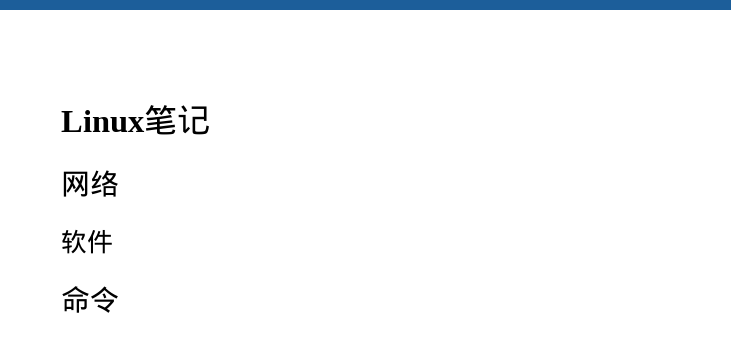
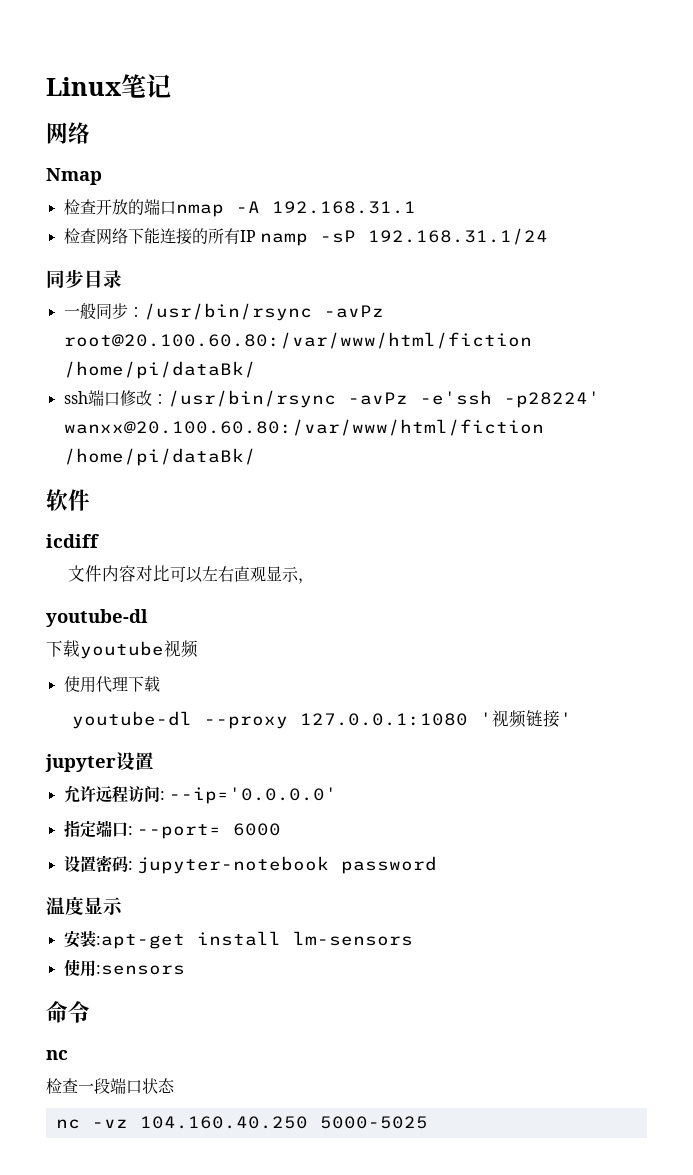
+ Nmap
+ 检查开放的端口nmap -A 192.168.31.1
+ 检查网络下能连接的所有IP namp -sP 192.168.31.1/24
+ 同步目录
+ 一般同步：/usr/bin/rsync -avPz root@20.100.60.80:/var/www/html/fiction /home/pi/dataBk/
+ ssh端口修改：/usr/bin/rsync -avPz -e'ssh -p28224' wanxx@20.100.60.80:/var/www/html/fiction /home/pi/dataBk/
  软件
+ icdiff
+ 文件内容对比可以左右直观显示，
+ youtube-dl
+ 下载youtube视频
+ 使用代理下载
+ youtube-dl --proxy 127.0.0.1:1080 '视频链接'
+ jupyter设置
+ 允许远程访问: --ip='0.0.0.0'
+ 指定端口: --port= 6000
+ 设置密码: jupyter-notebook password
+ 温度显示
+ 安装:apt-get install lm-sensors
+ 使用:sensors
  命令
+ nc
+ 检查一段端口状态
+ nc -vz 104.160.40.250 5000-5025

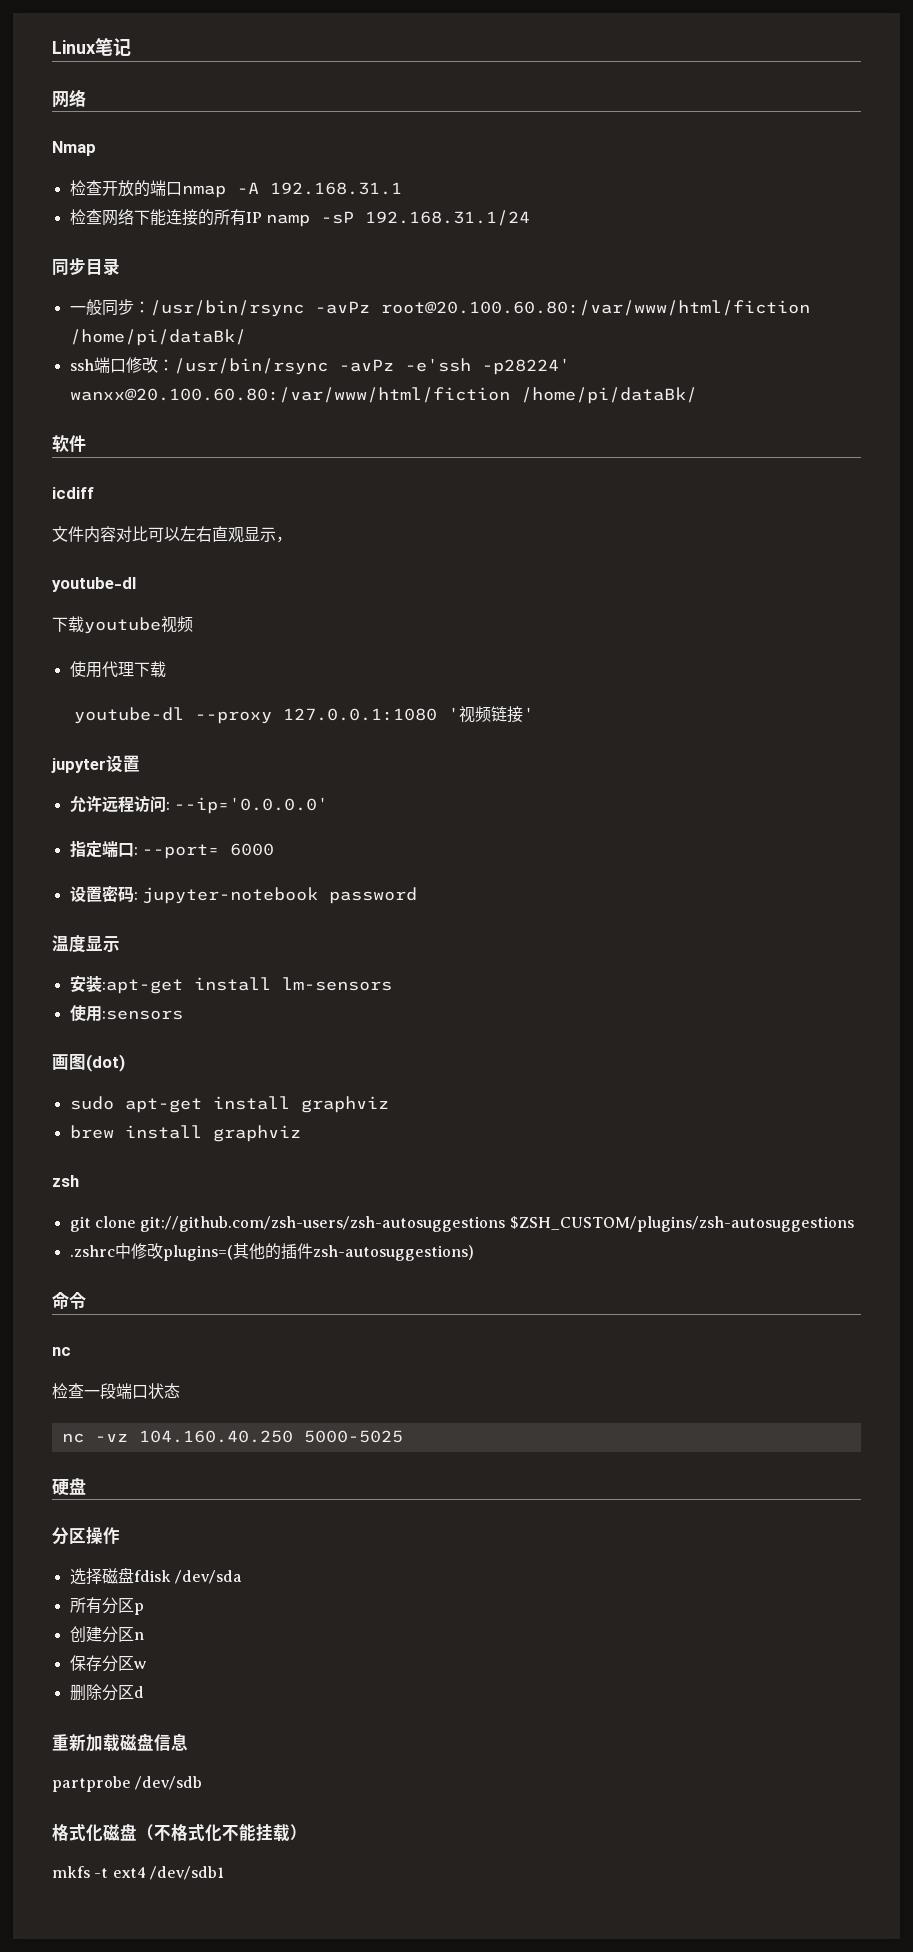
+ 画图(dot)
+ sudo apt-get install graphviz
+ brew install graphviz
+ zsh
+ git clone git://github.com/zsh-users/zsh-autosuggestions $ZSH_CUSTOM/plugins/zsh-autosuggestions
+ .zshrc中修改plugins=(其他的插件zsh-autosuggestions)
+ 硬盘
+ 分区操作
+ 选择磁盘fdisk /dev/sda
+ 所有分区p
+ 创建分区n
+ 保存分区w
+ 删除分区d
+ 重新加载磁盘信息
+ partprobe /dev/sdb
+ 格式化磁盘（不格式化不能挂载）
+ mkfs -t ext4 /dev/sdb1

